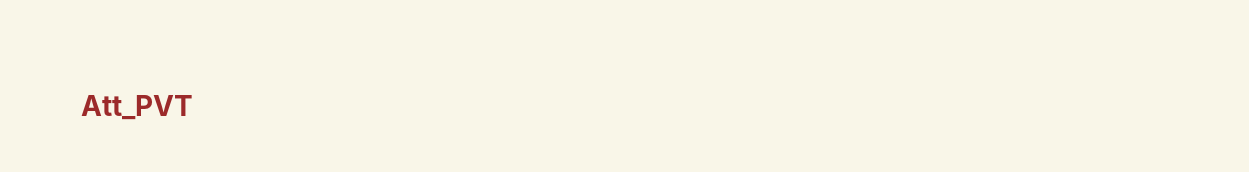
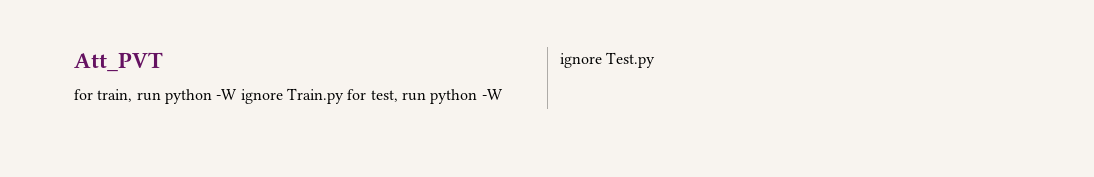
+ for train, run python -W ignore Train.py for test, run python -W ignore Test.py

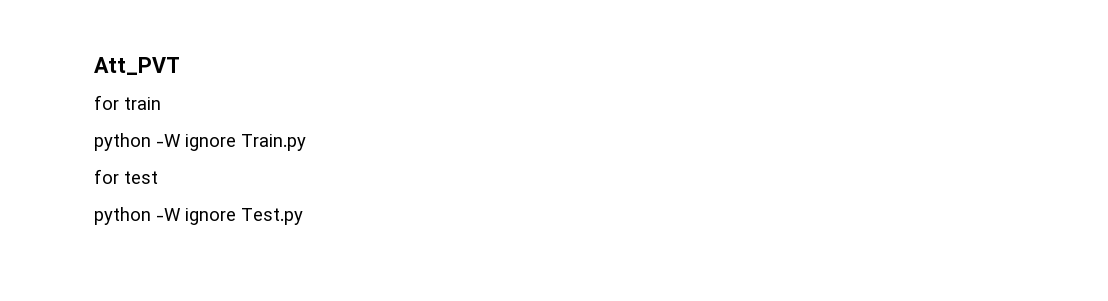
- for train, run python -W ignore Train.py for test, run python -W ignore Test.py
+ for train
+ python -W ignore Train.py
+ for test
+ python -W ignore Test.py

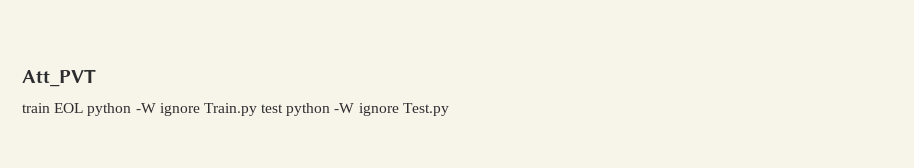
- for train
- python -W ignore Train.py
- for test
- python -W ignore Test.py
+ train EOL python -W ignore Train.py test python -W ignore Test.py

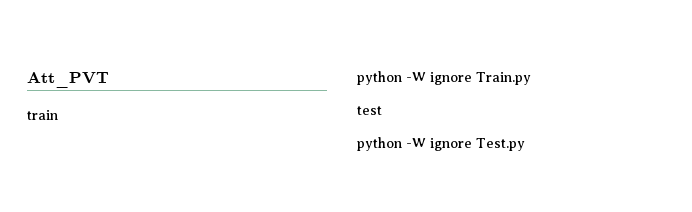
- train EOL python -W ignore Train.py test python -W ignore Test.py
+ train
+ python -W ignore Train.py
+ test
+ python -W ignore Test.py

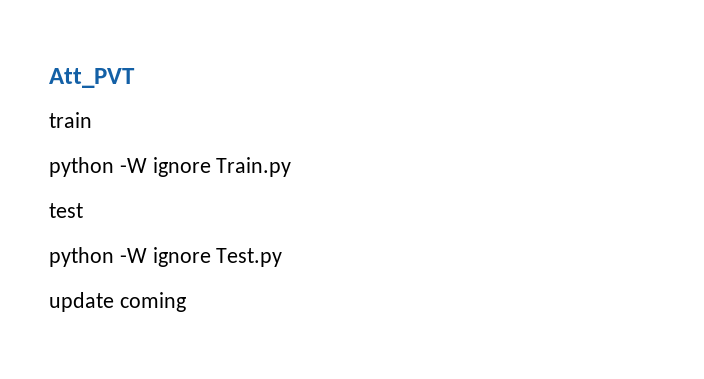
+ update coming

